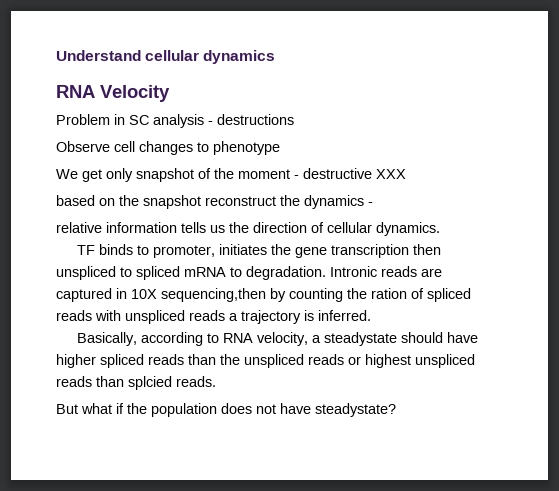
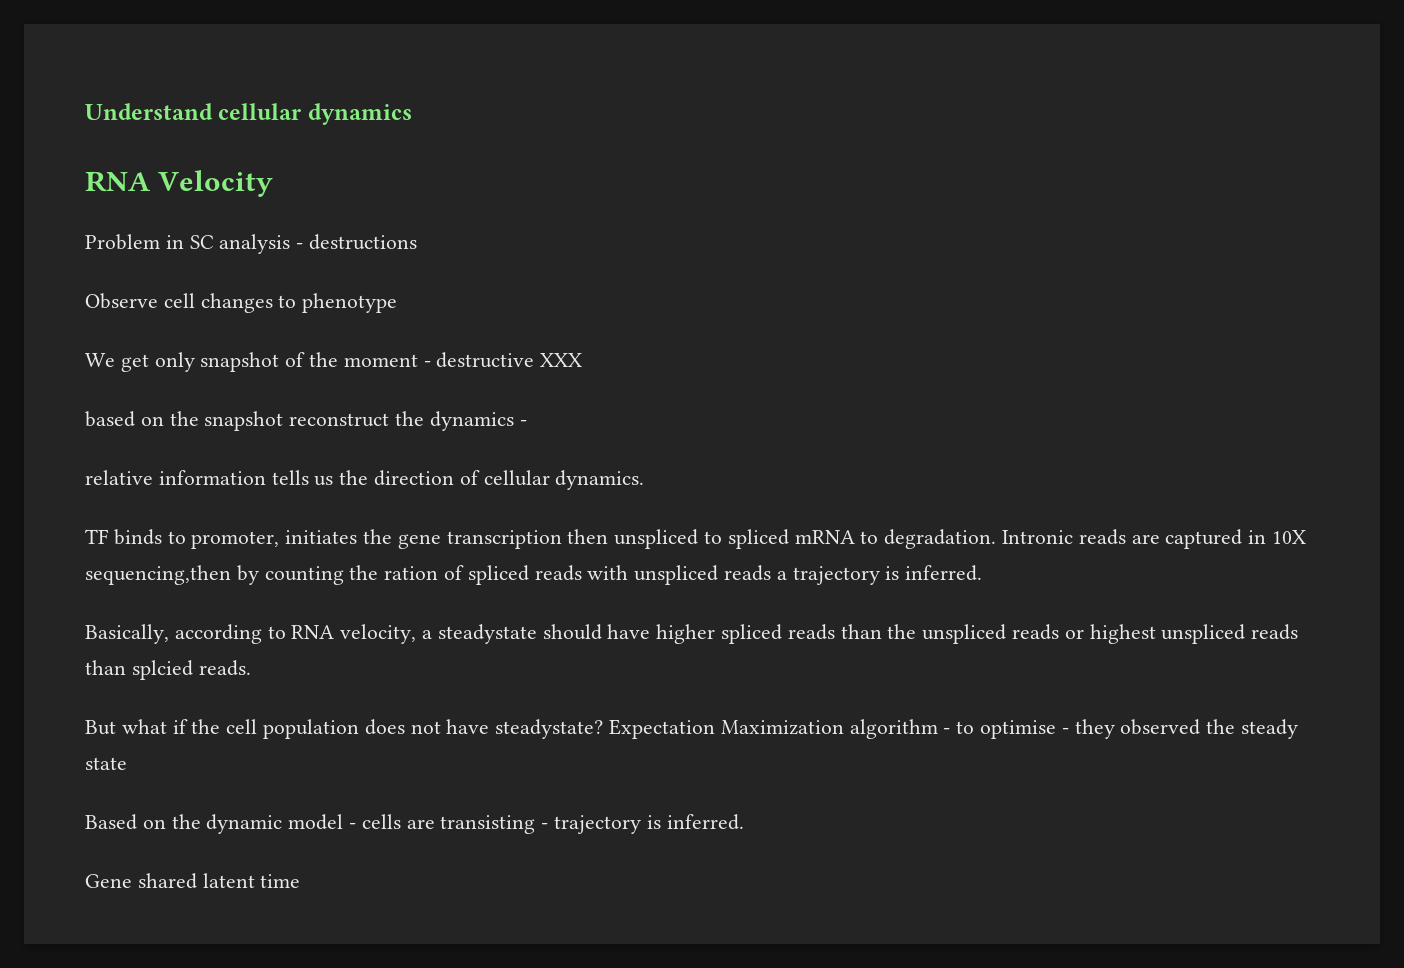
- But what if the population does not have steadystate?
+ But what if the cell population does not have steadystate?
+ Expectation Maximization algorithm - to optimise - they observed the steady state
+ Based on the dynamic model - cells are transisting - trajectory is inferred.
+ Gene shared latent time

